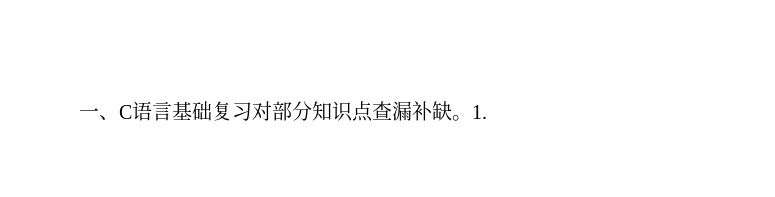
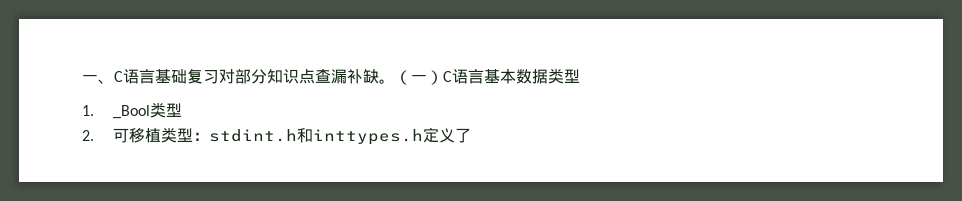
- 1.
+ （一）C语言基本数据类型
+ 1. _Bool类型
+ 2.可移植类型：stdint.h和inttypes.h定义了

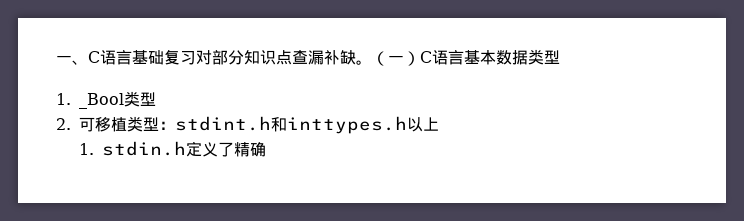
- 2.可移植类型：stdint.h和inttypes.h定义了
+ 2.可移植类型：stdint.h和inttypes.h以上
+ 1. stdin.h定义了精确

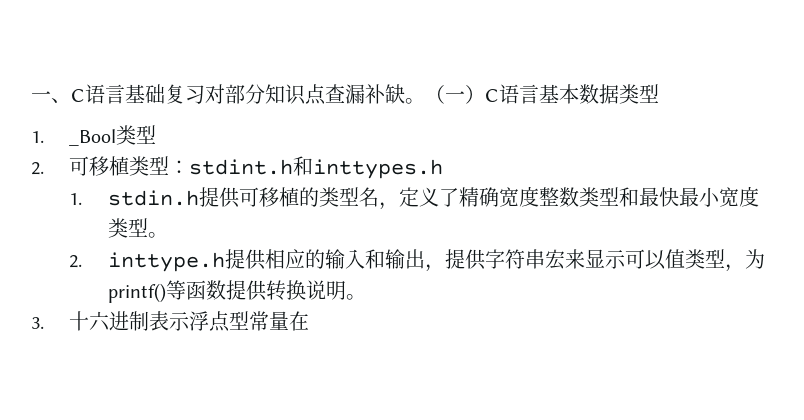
- 2.可移植类型：stdint.h和inttypes.h以上
+ 2.可移植类型：stdint.h和inttypes.h
- 1. stdin.h定义了精确
+ 1. stdin.h提供可移植的类型名，定义了精确宽度整数类型和最快最小宽度类型。
+ 2. inttype.h提供相应的输入和输出，提供字符串宏来显示可以值类型，为printf()等函数提供转换说明。
+ 3.十六进制表示浮点型常量在

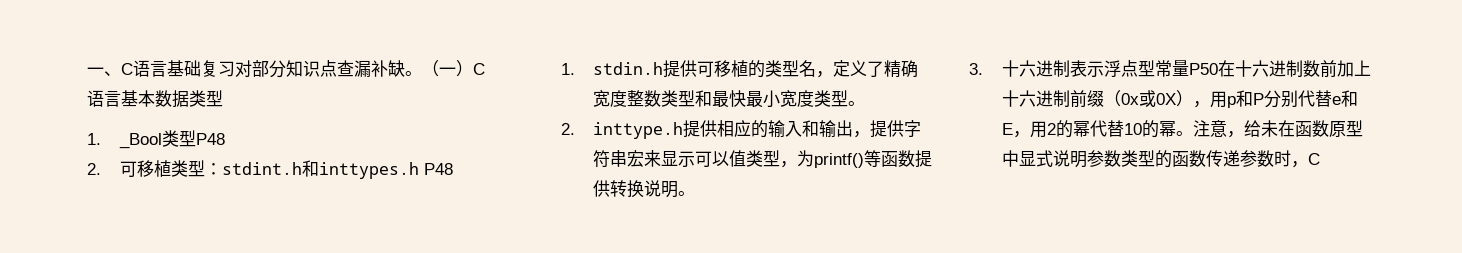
- 1. _Bool类型
+ 1. _Bool类型P48
- 2.可移植类型：stdint.h和inttypes.h
+ 2.可移植类型：stdint.h和inttypes.h P48
- 3.十六进制表示浮点型常量在
+ 3.十六进制表示浮点型常量P50在十六进制数前加上十六进制前缀（0x或0X），用p和P分别代替e和E，用2的幂代替10的幂。注意，给未在函数原型中显式说明参数类型的函数传递参数时，C

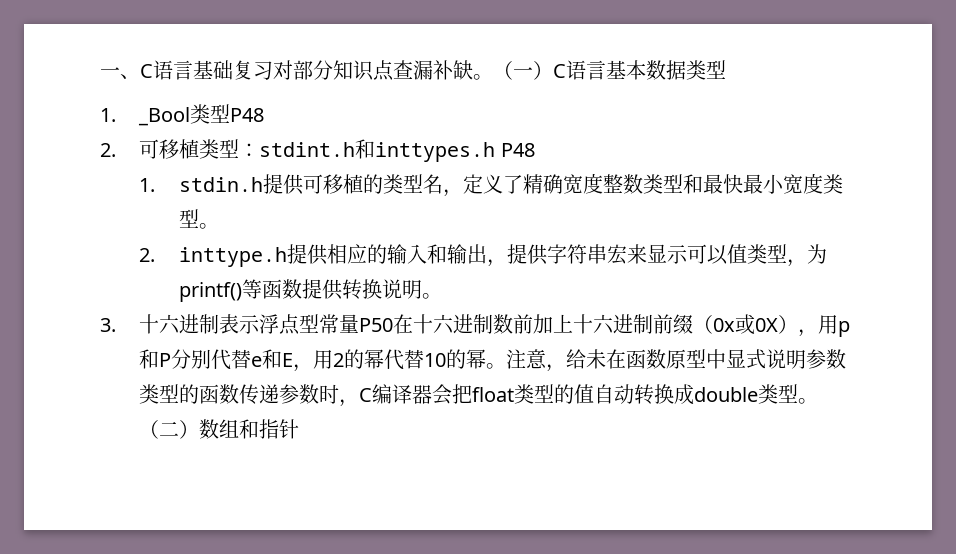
- 注意，给未在函数原型中显式说明参数类型的函数传递参数时，C
+ 注意，给未在函数原型中显式说明参数类型的函数传递参数时，C编译器会把float类型的值自动转换成double类型。（二）数组和指针

